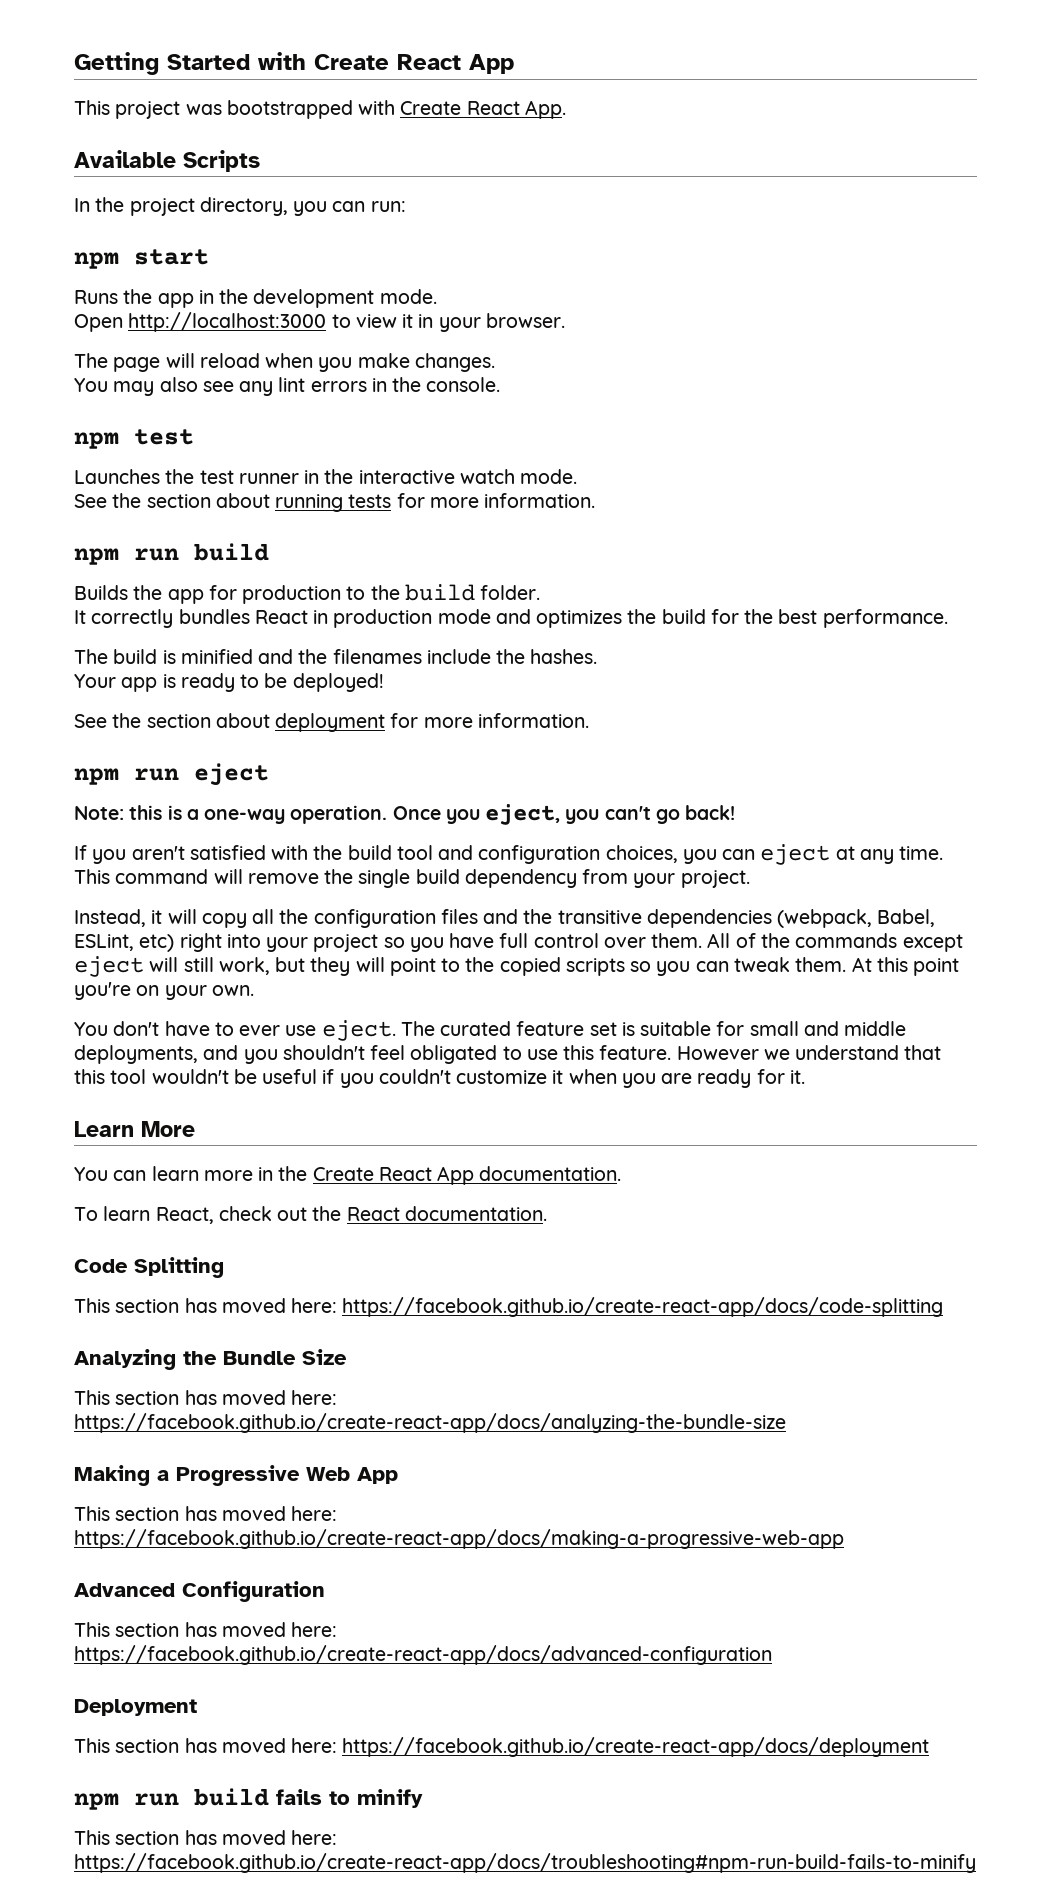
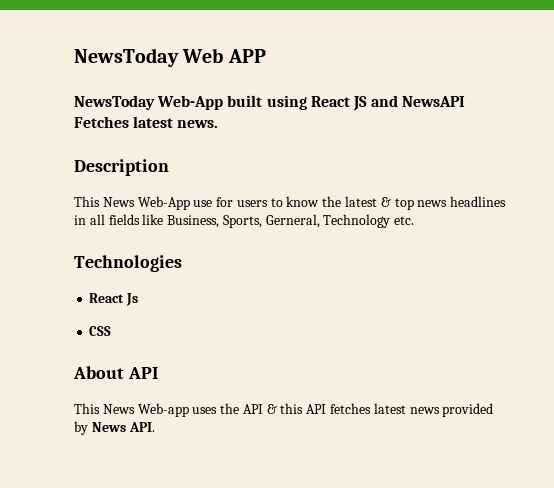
- Getting Started with Create React App
- This project was bootstrapped with Create React App.
- Available Scripts
- In the project directory, you can run:
- npm start
- Runs the app in the development mode.
- Open http://localhost:3000 to view it in your browser.
- The page will reload when you make changes.
- You may also see any lint errors in the console.
- npm test
- Launches the test runner in the interactive watch mode.
- See the section about running tests for more information.
- npm run build
- Builds the app for production to the build folder.
- It correctly bundles React in production mode and optimizes the build for the best performance.
- The build is minified and the filenames include the hashes.
- Your app is ready to be deployed!
- See the section about deployment for more information.
- npm run eject
- Note: this is a one-way operation. Once you eject, you can't go back!
- If you aren't satisfied with the build tool and configuration choices, you can eject at any time. This command will remove the single build dependency from your project.
- Instead, it will copy all the configuration files and the transitive dependencies (webpack, Babel, ESLint, etc) right into your project so you have full control over them. All of the commands except eject will still work, but they will point to the copied scripts so you can tweak them. At this point you're on your own.
- You don't have to ever use eject. The curated feature set is suitable for small and middle deployments, and you shouldn't feel obligated to use this feature. However we understand that this tool wouldn't be useful if you couldn't customize it when you are ready for it.
- Learn More
- You can learn more in the Create React App documentation.
- To learn React, check out the React documentation.
- Code Splitting
- This section has moved here: https://facebook.github.io/create-react-app/docs/code-splitting
- Analyzing the Bundle Size
- This section has moved here: https://facebook.github.io/create-react-app/docs/analyzing-the-bundle-size
- Making a Progressive Web App
- This section has moved here: https://facebook.github.io/create-react-app/docs/making-a-progressive-web-app
- Advanced Configuration
- This section has moved here: https://facebook.github.io/create-react-app/docs/advanced-configuration
- Deployment
- This section has moved here: https://facebook.github.io/create-react-app/docs/deployment
- npm run build fails to minify
- This section has moved here: https://facebook.github.io/create-react-app/docs/troubleshooting#npm-run-build-fails-to-minify
+ NewsToday Web APP
+ NewsToday Web-App built using React JS and NewsAPI Fetches latest news.
+ Description
+ This News Web-App use for users to know the latest & top news headlines in all fields like Business, Sports, Gerneral, Technology etc.
+ Technologies
+ React Js
+ CSS
+ About API
+ This News Web-app uses the API & this API fetches latest news provided by News API.

